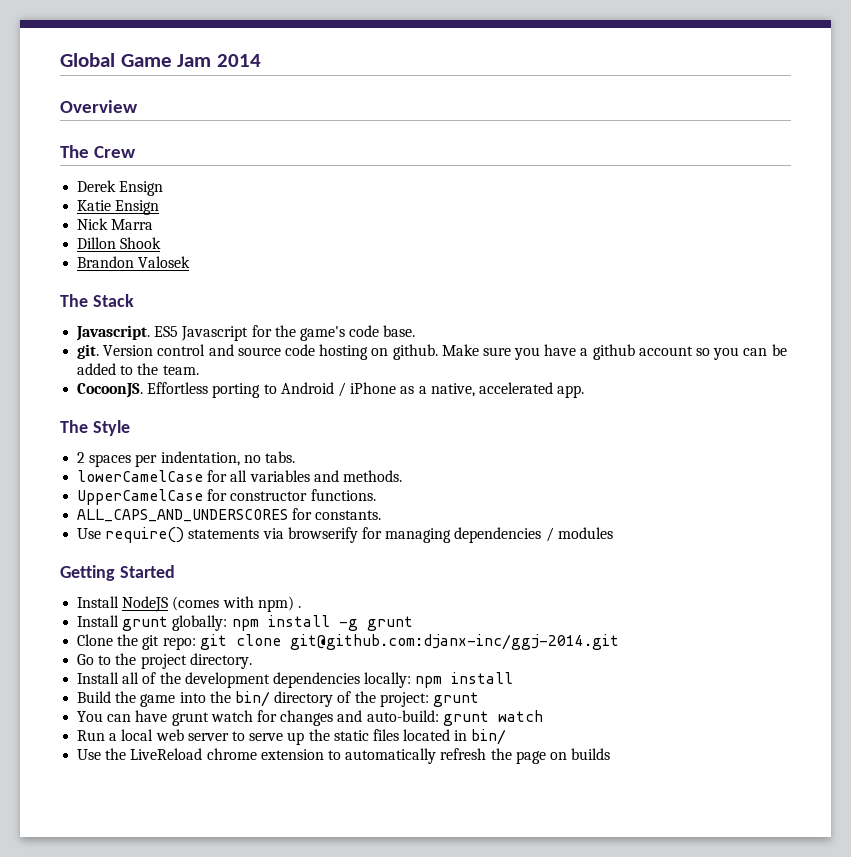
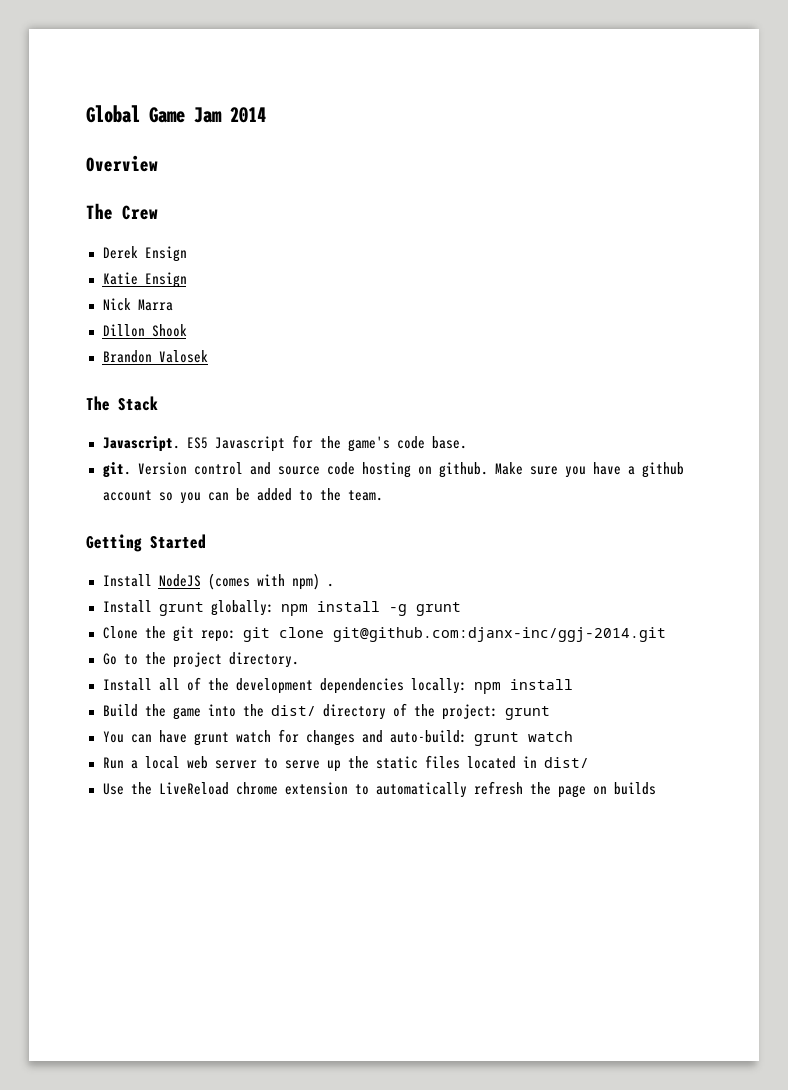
- CocoonJS. Effortless porting to Android / iPhone as a native, accelerated app.
- The Style
- 2 spaces per indentation, no tabs.
- lowerCamelCase for all variables and methods.
- UpperCamelCase for constructor functions.
- ALL_CAPS_AND_UNDERSCORES for constants.
- Use require() statements via browserify for managing dependencies / modules
- Build the game into the bin/ directory of the project: grunt
+ Build the game into the dist/ directory of the project: grunt
- Run a local web server to serve up the static files located in bin/
+ Run a local web server to serve up the static files located in dist/

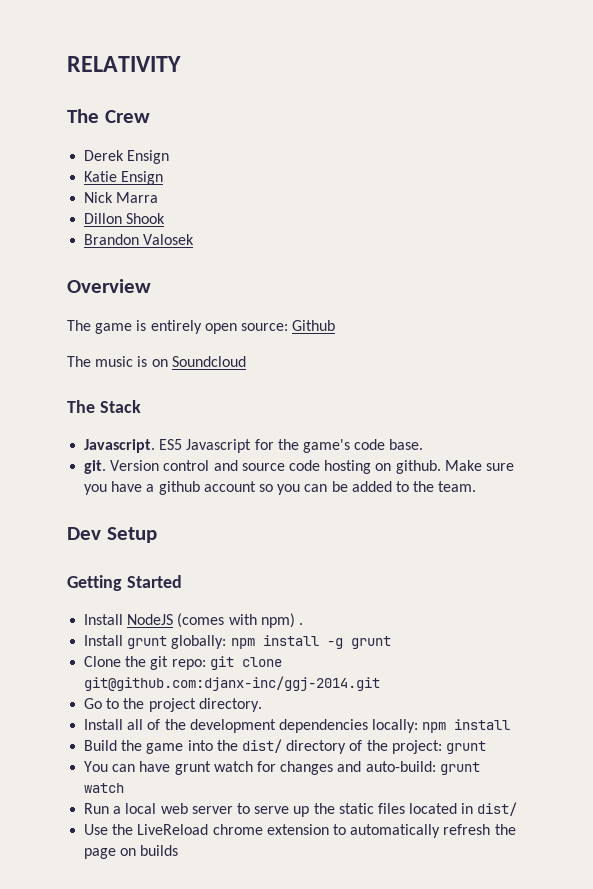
- Global Game Jam 2014
- Overview
+ RELATIVITY
+ Overview
+ The game is entirely open source: Github
+ The music is on Soundcloud
+ Dev Setup

